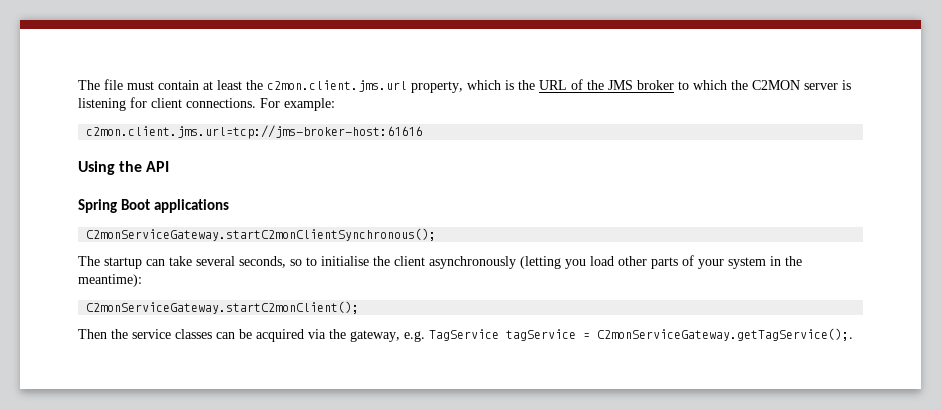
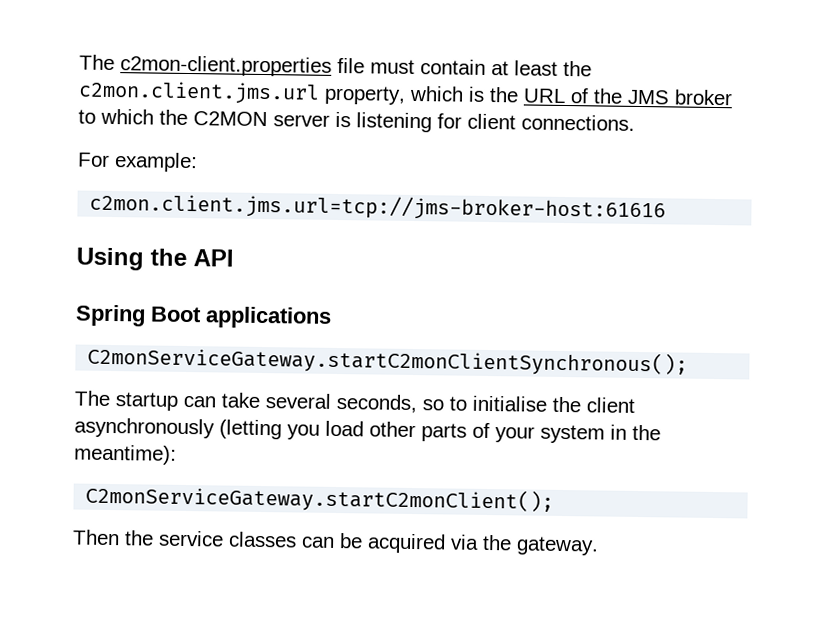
- The file must contain at least the c2mon.client.jms.url property, which is the URL of the JMS broker to which the C2MON server is listening for client connections. For example:
+ The c2mon-client.properties file must contain at least the c2mon.client.jms.url property, which is the URL of the JMS broker to which the C2MON server is listening for client connections.
+ For example:
- Then the service classes can be acquired via the gateway, e.g. TagService tagService = C2monServiceGateway.getTagService();.
+ Then the service classes can be acquired via the gateway.

